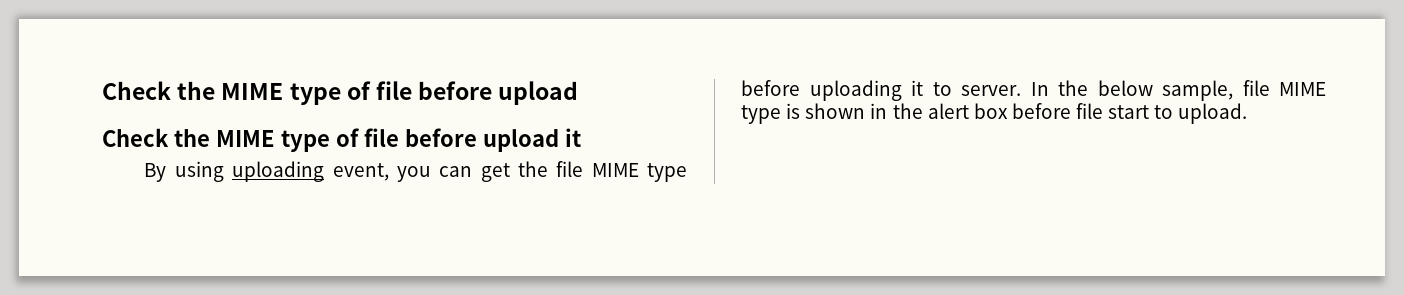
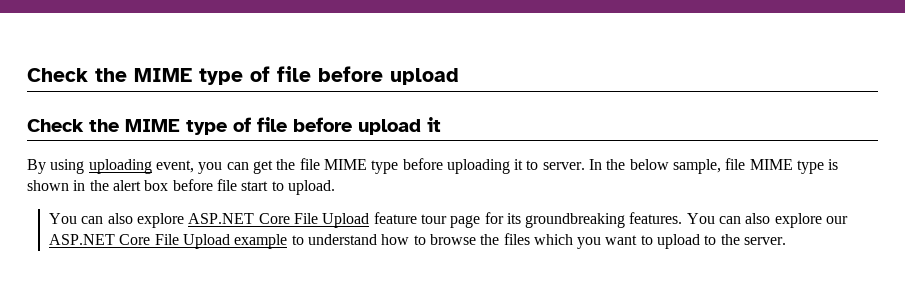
+ You can also explore ASP.NET Core File Upload feature tour page for its groundbreaking features. You can also explore our ASP.NET Core File Upload example to understand how to browse the files which you want to upload to the server.

